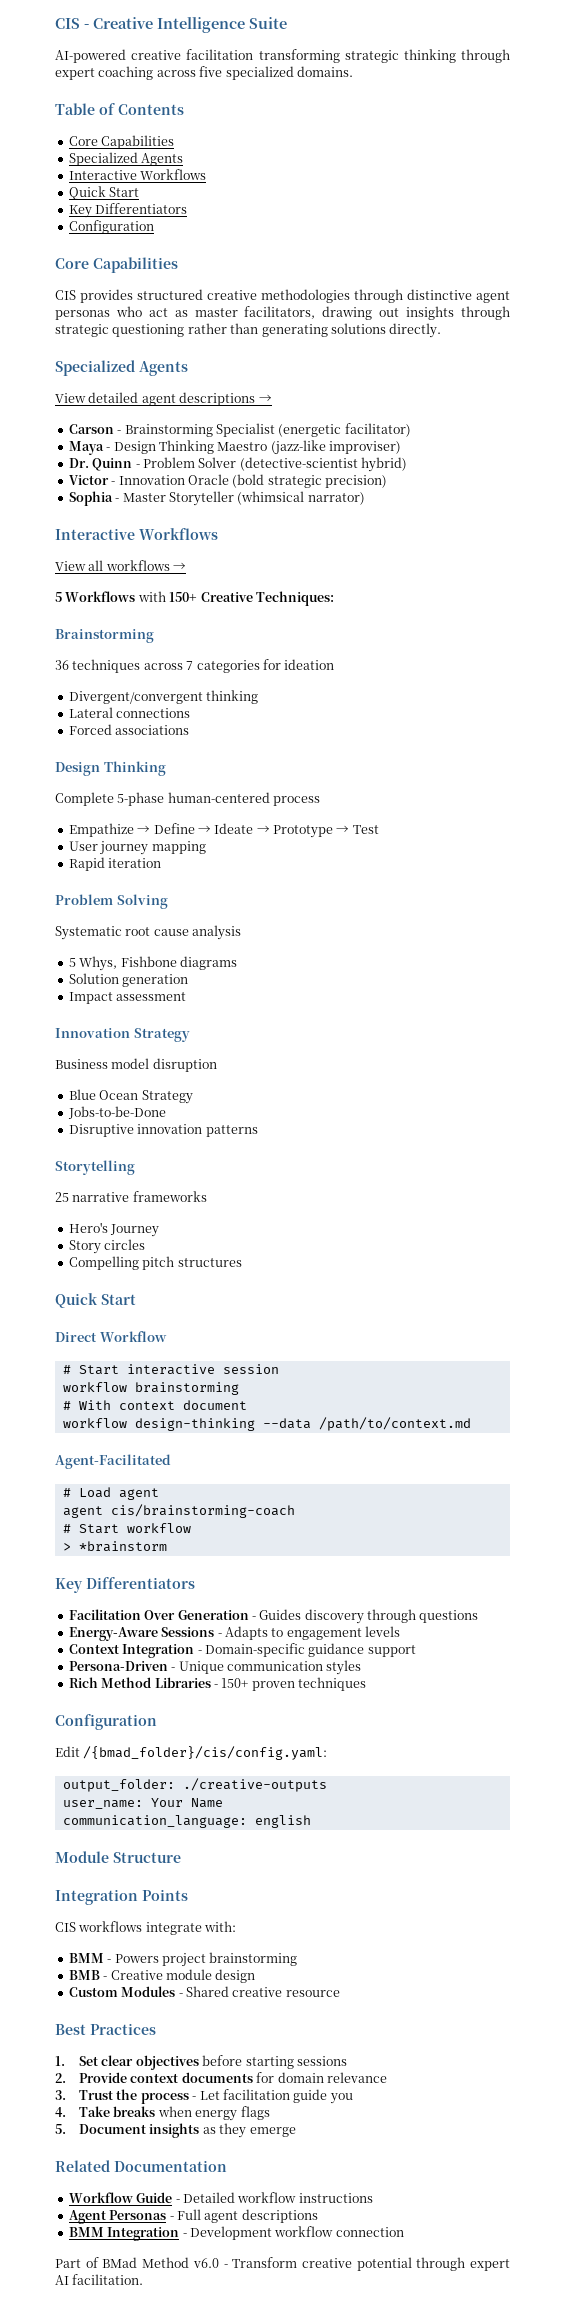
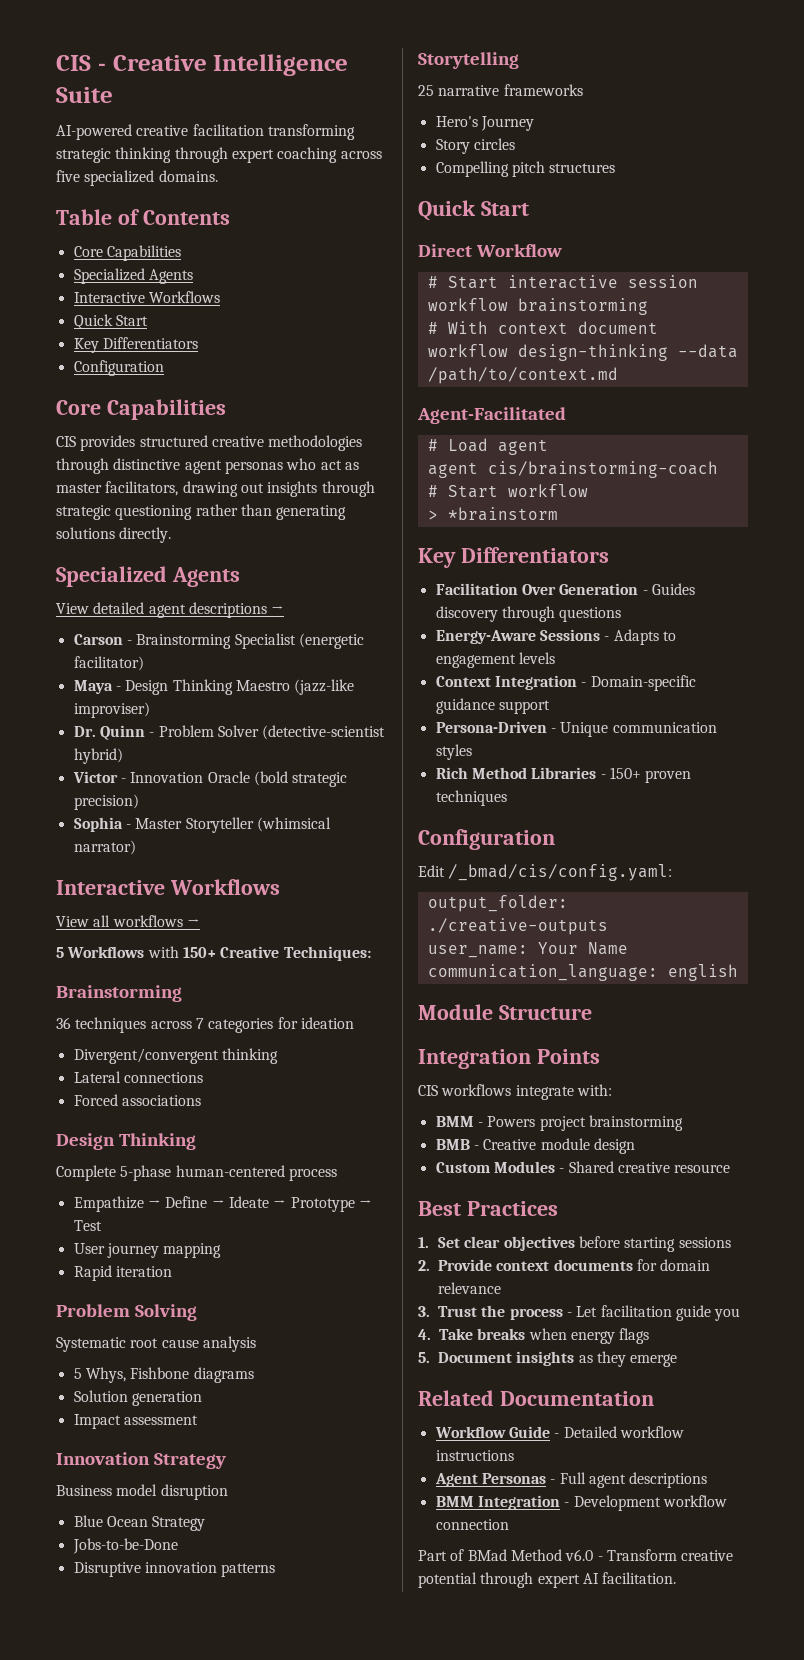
- Edit /{bmad_folder}/cis/config.yaml:
+ Edit /_bmad/cis/config.yaml:

